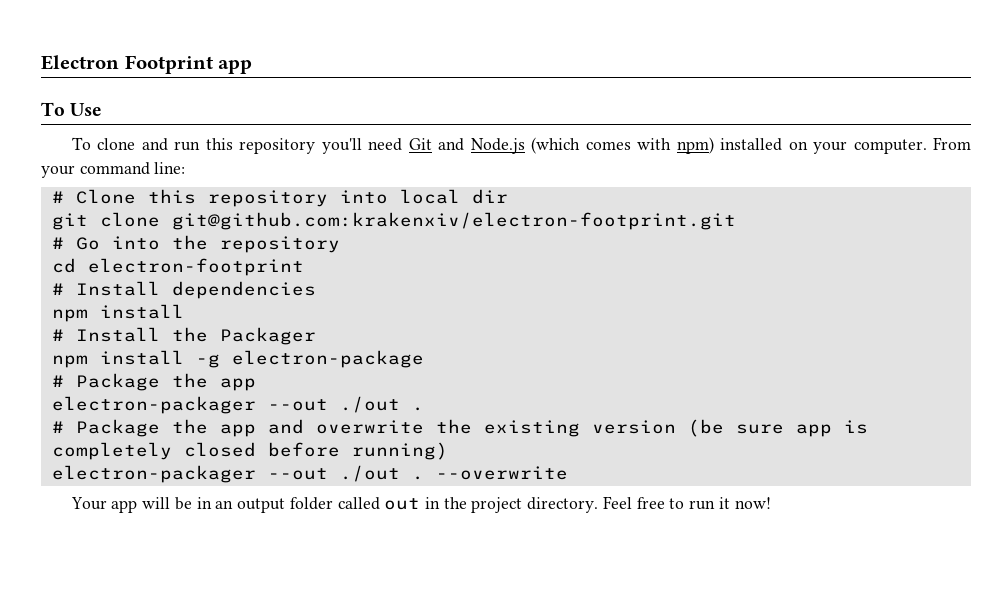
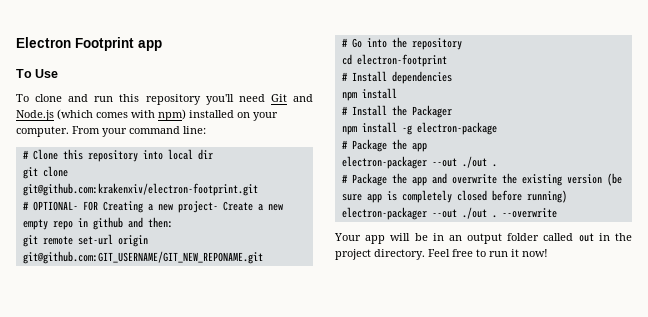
+ # OPTIONAL- FOR Creating a new project- Create a new empty repo in github and then:
+ git remote set-url origin git@github.com:GIT_USERNAME/GIT_NEW_REPONAME.git

